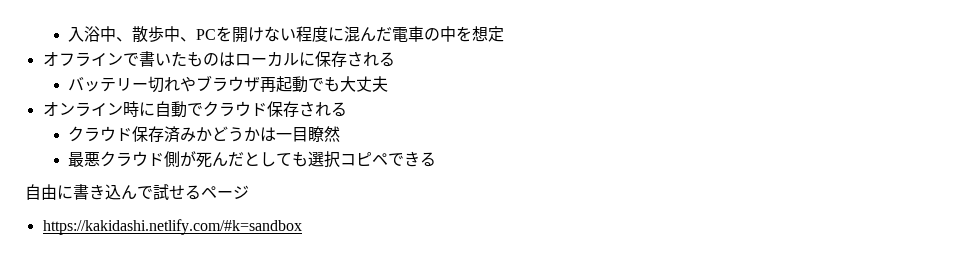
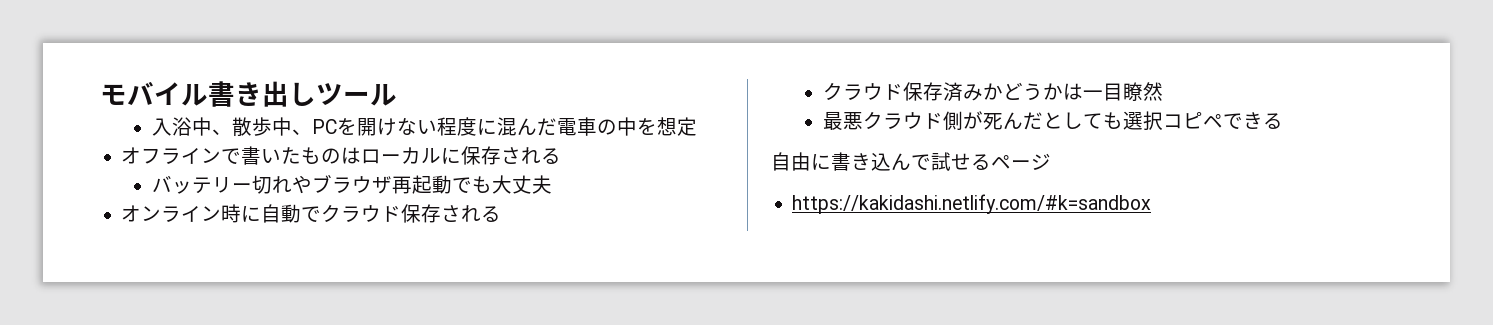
+ モバイル書き出しツール

